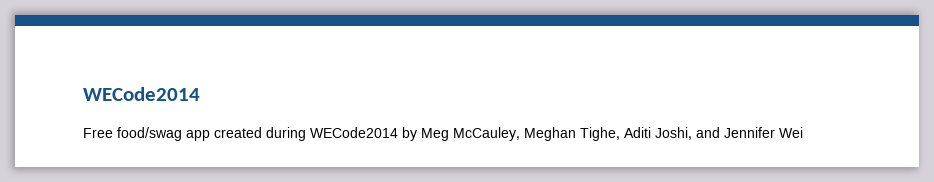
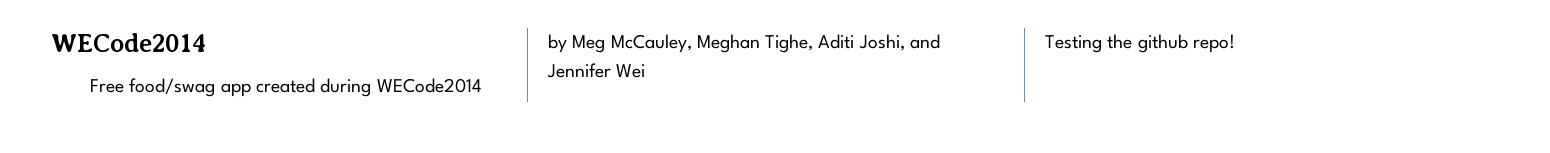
+ Testing the github repo!

